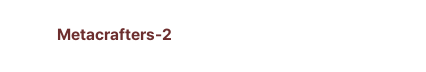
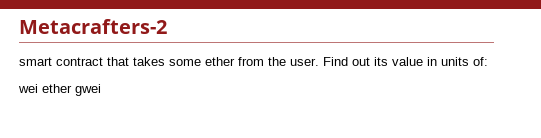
+ smart contract that takes some ether from the user. Find out its value in units of:
+ wei ether gwei

